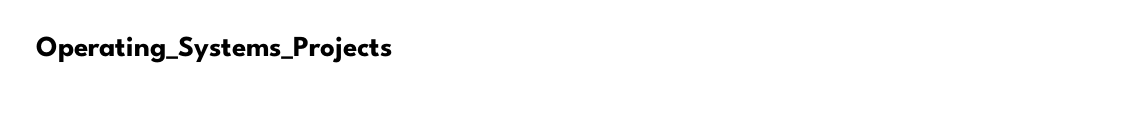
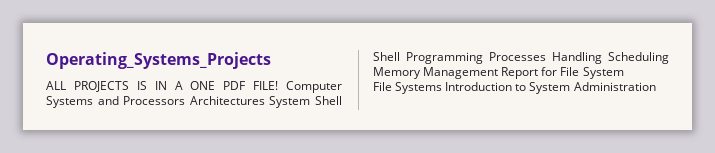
+ ALL PROJECTS IS IN A ONE PDF FILE! Computer Systems and Processors Architectures System Shell Shell Programming Processes Handling Scheduling Memory Management Report for File System
+ File Systems Introduction to System Administration

